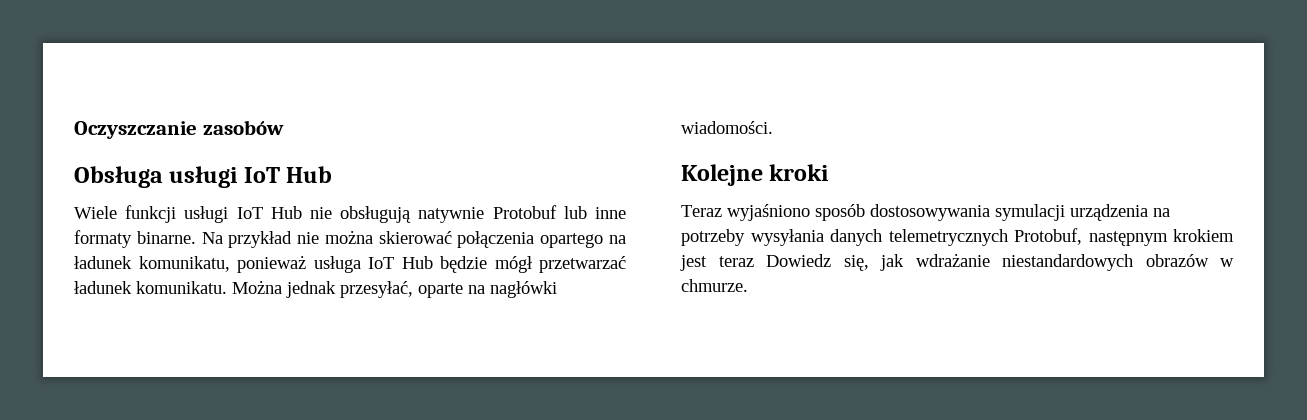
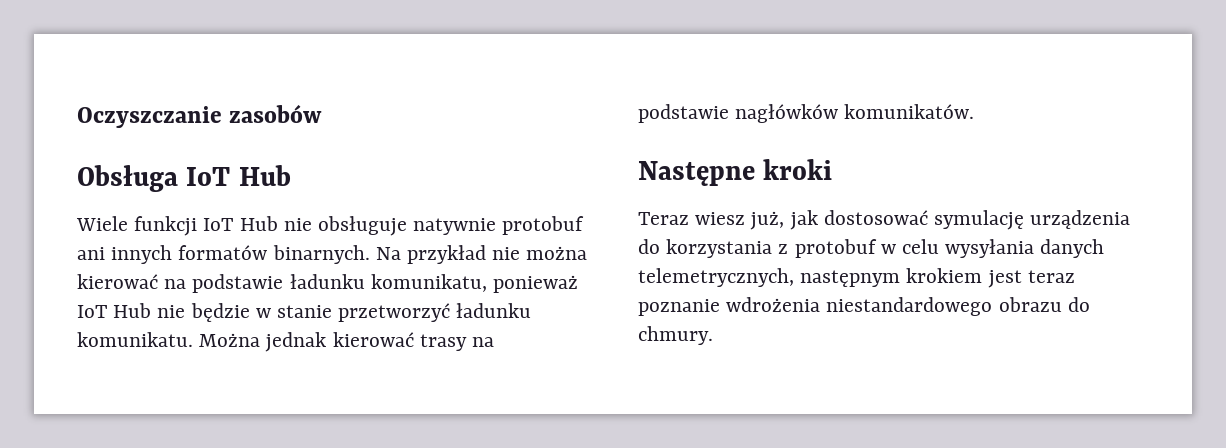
- Obsługa usługi IoT Hub
+ Obsługa IoT Hub
- Wiele funkcji usługi IoT Hub nie obsługują natywnie Protobuf lub inne formaty binarne. Na przykład nie można skierować połączenia opartego na ładunek komunikatu, ponieważ usługa IoT Hub będzie mógł przetwarzać ładunek komunikatu. Można jednak przesyłać, oparte na nagłówki wiadomości.
- Kolejne kroki
- Teraz wyjaśniono sposób dostosowywania symulacji urządzenia na potrzeby wysyłania danych telemetrycznych Protobuf, następnym krokiem jest teraz Dowiedz się, jak wdrażanie niestandardowych obrazów w chmurze.
+ Wiele funkcji IoT Hub nie obsługuje natywnie protobuf ani innych formatów binarnych. Na przykład nie można kierować na podstawie ładunku komunikatu, ponieważ IoT Hub nie będzie w stanie przetworzyć ładunku komunikatu. Można jednak kierować trasy na podstawie nagłówków komunikatów.
+ Następne kroki
+ Teraz wiesz już, jak dostosować symulację urządzenia do korzystania z protobuf w celu wysyłania danych telemetrycznych, następnym krokiem jest teraz poznanie wdrożenia niestandardowego obrazu do chmury.

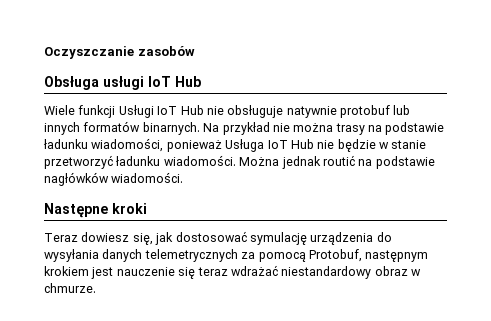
- Obsługa IoT Hub
+ Obsługa usługi IoT Hub
- Wiele funkcji IoT Hub nie obsługuje natywnie protobuf ani innych formatów binarnych.
+ Wiele funkcji Usługi IoT Hub nie obsługuje natywnie protobuf lub innych formatów binarnych.
- Na przykład nie można kierować na podstawie ładunku komunikatu, ponieważ IoT Hub nie będzie w stanie przetworzyć ładunku komunikatu.
+ Na przykład nie można trasy na podstawie ładunku wiadomości, ponieważ Usługa IoT Hub nie będzie w stanie przetworzyć ładunku wiadomości.
- Można jednak kierować trasy na podstawie nagłówków komunikatów.
+ Można jednak routić na podstawie nagłówków wiadomości.
- Teraz wiesz już, jak dostosować symulację urządzenia do korzystania z protobuf w celu wysyłania danych telemetrycznych, następnym krokiem jest teraz poznanie wdrożenia niestandardowego obrazu do chmury.
+ Teraz dowiesz się, jak dostosować symulację urządzenia do wysyłania danych telemetrycznych za pomocą Protobuf, następnym krokiem jest nauczenie się teraz wdrażać niestandardowy obraz w chmurze.

